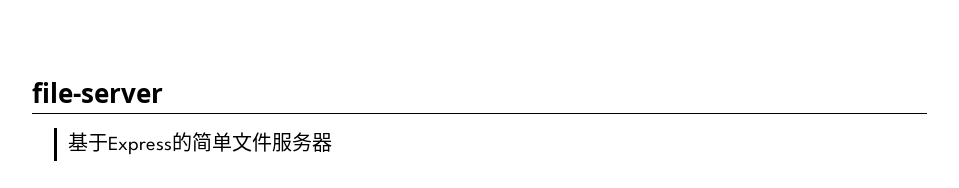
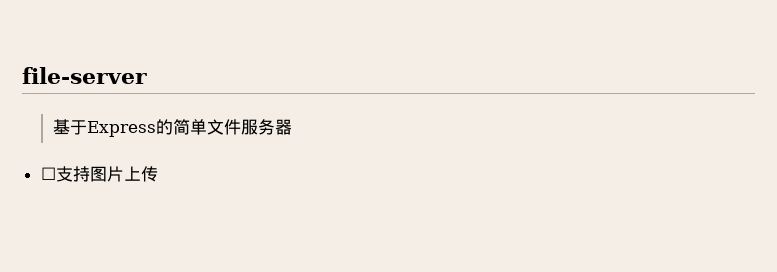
+ ☐支持图片上传

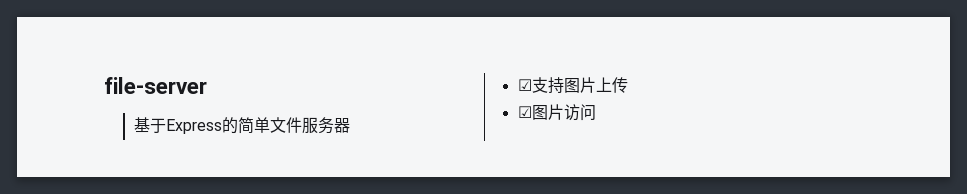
- ☐支持图片上传
+ ☑支持图片上传
+ ☑图片访问

